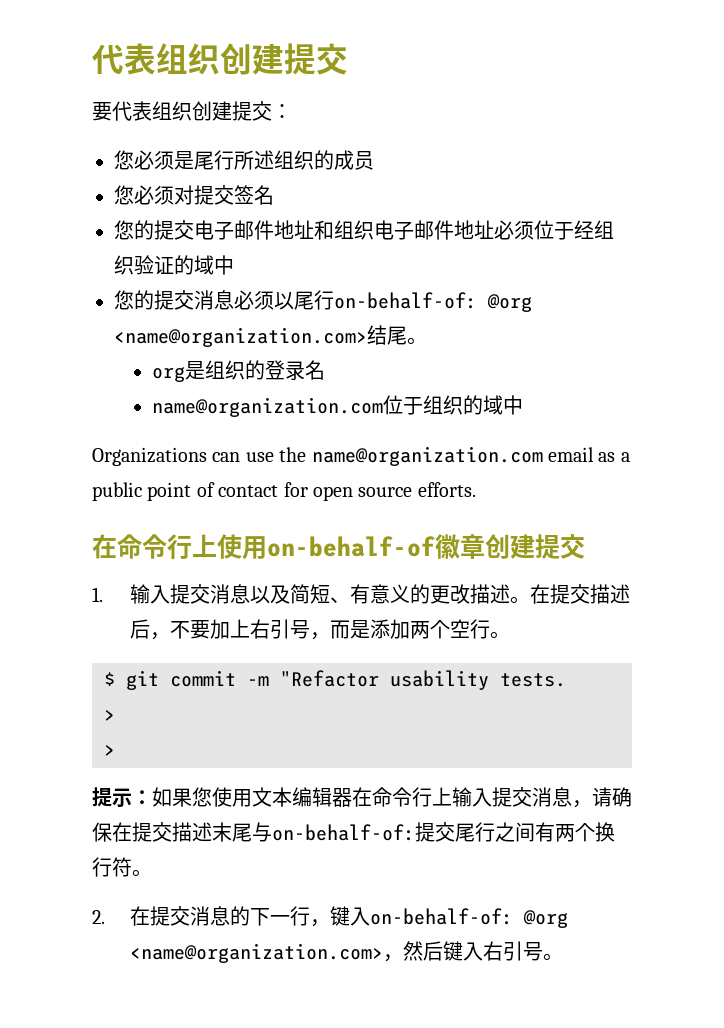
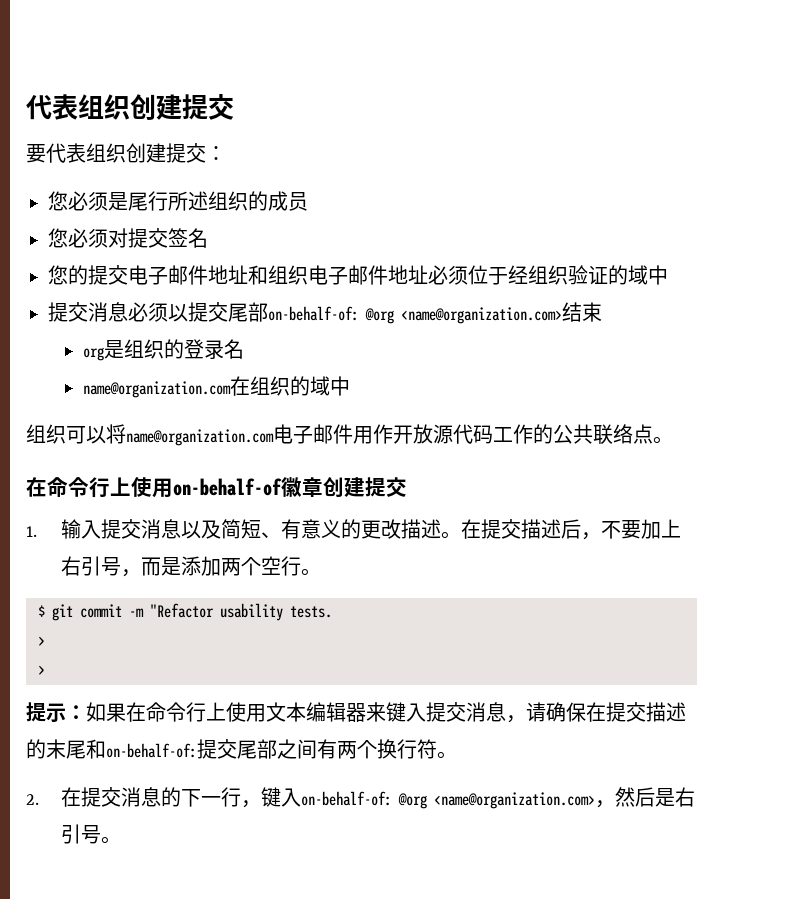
- 您的提交消息必须以尾行on-behalf-of: @org <name@organization.com>结尾。
+ 提交消息必须以提交尾部on-behalf-of: @org <name@organization.com>结束
- name@organization.com位于组织的域中
+ name@organization.com在组织的域中
- Organizations can use the name@organization.com email as a public point of contact for open source efforts.
+ 组织可以将name@organization.com电子邮件用作开放源代码工作的公共联络点。
- 提示：如果您使用文本编辑器在命令行上输入提交消息，请确保在提交描述末尾与on-behalf-of:提交尾行之间有两个换行符。
+ 提示：如果在命令行上使用文本编辑器来键入提交消息，请确保在提交描述的末尾和on-behalf-of:提交尾部之间有两个换行符。
- 2.在提交消息的下一行，键入on-behalf-of: @org <name@organization.com>，然后键入右引号。
+ 2.在提交消息的下一行，键入on-behalf-of: @org <name@organization.com>，然后是右引号。

